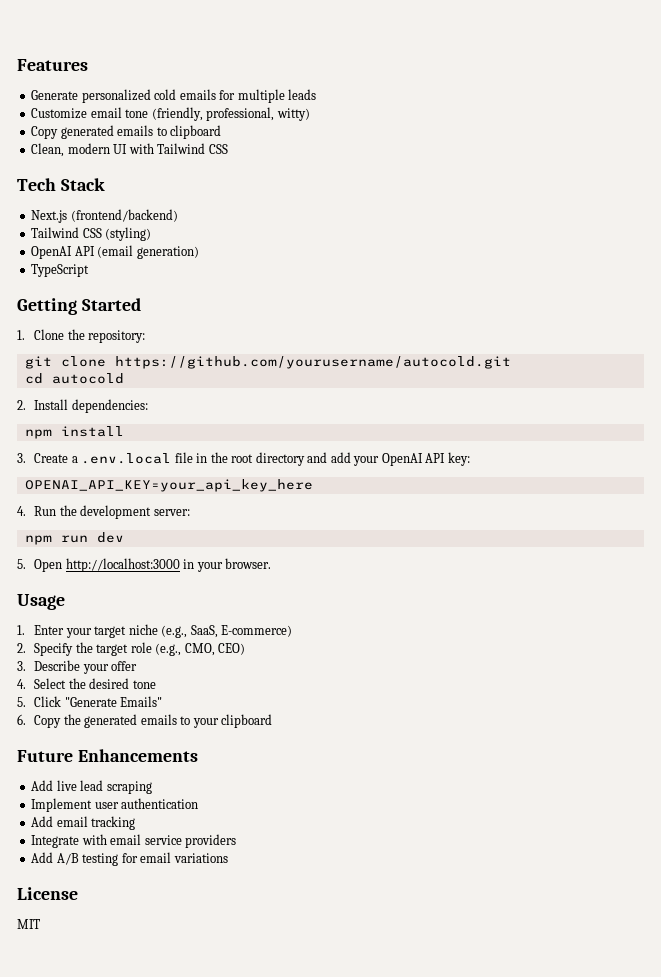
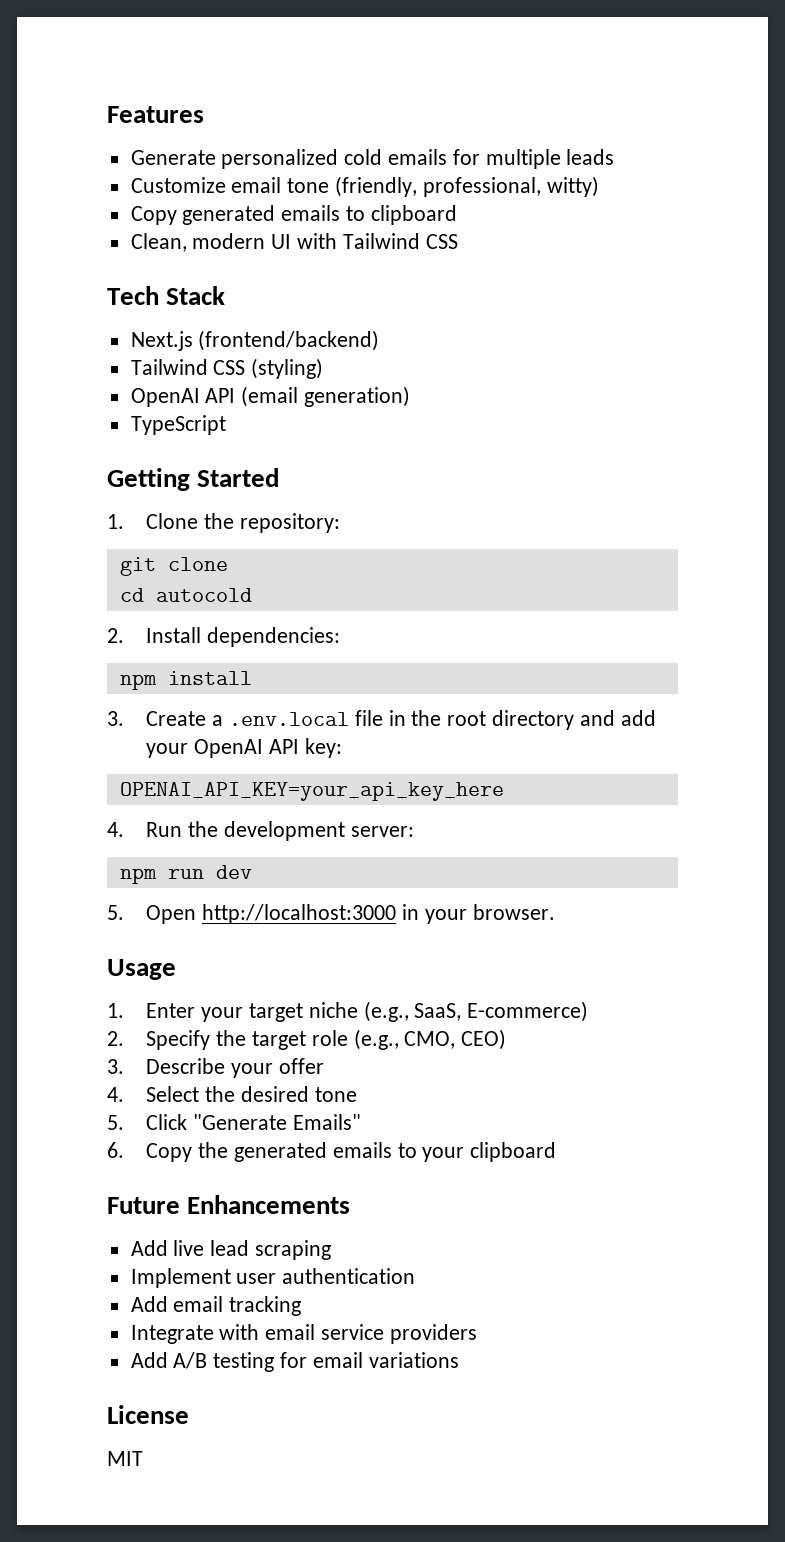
- git clone https://github.com/yourusername/autocold.git
+ git clone

